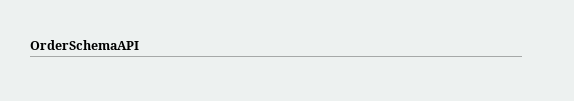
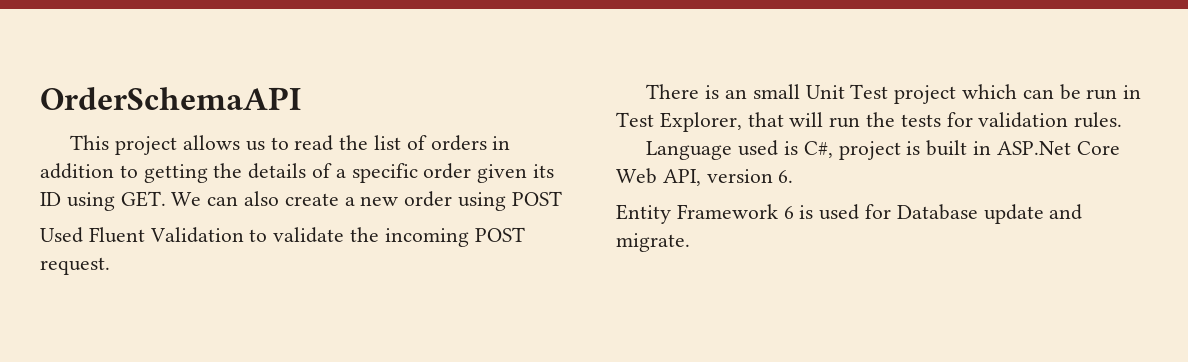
+ This project allows us to read the list of orders in addition to getting the details of a specific order given its ID using GET. We can also create a new order using POST
+ Used Fluent Validation to validate the incoming POST request.
+ There is an small Unit Test project which can be run in Test Explorer, that will run the tests for validation rules.
+ Language used is C#, project is built in ASP.Net Core Web API, version 6.
+ Entity Framework 6 is used for Database update and migrate.

